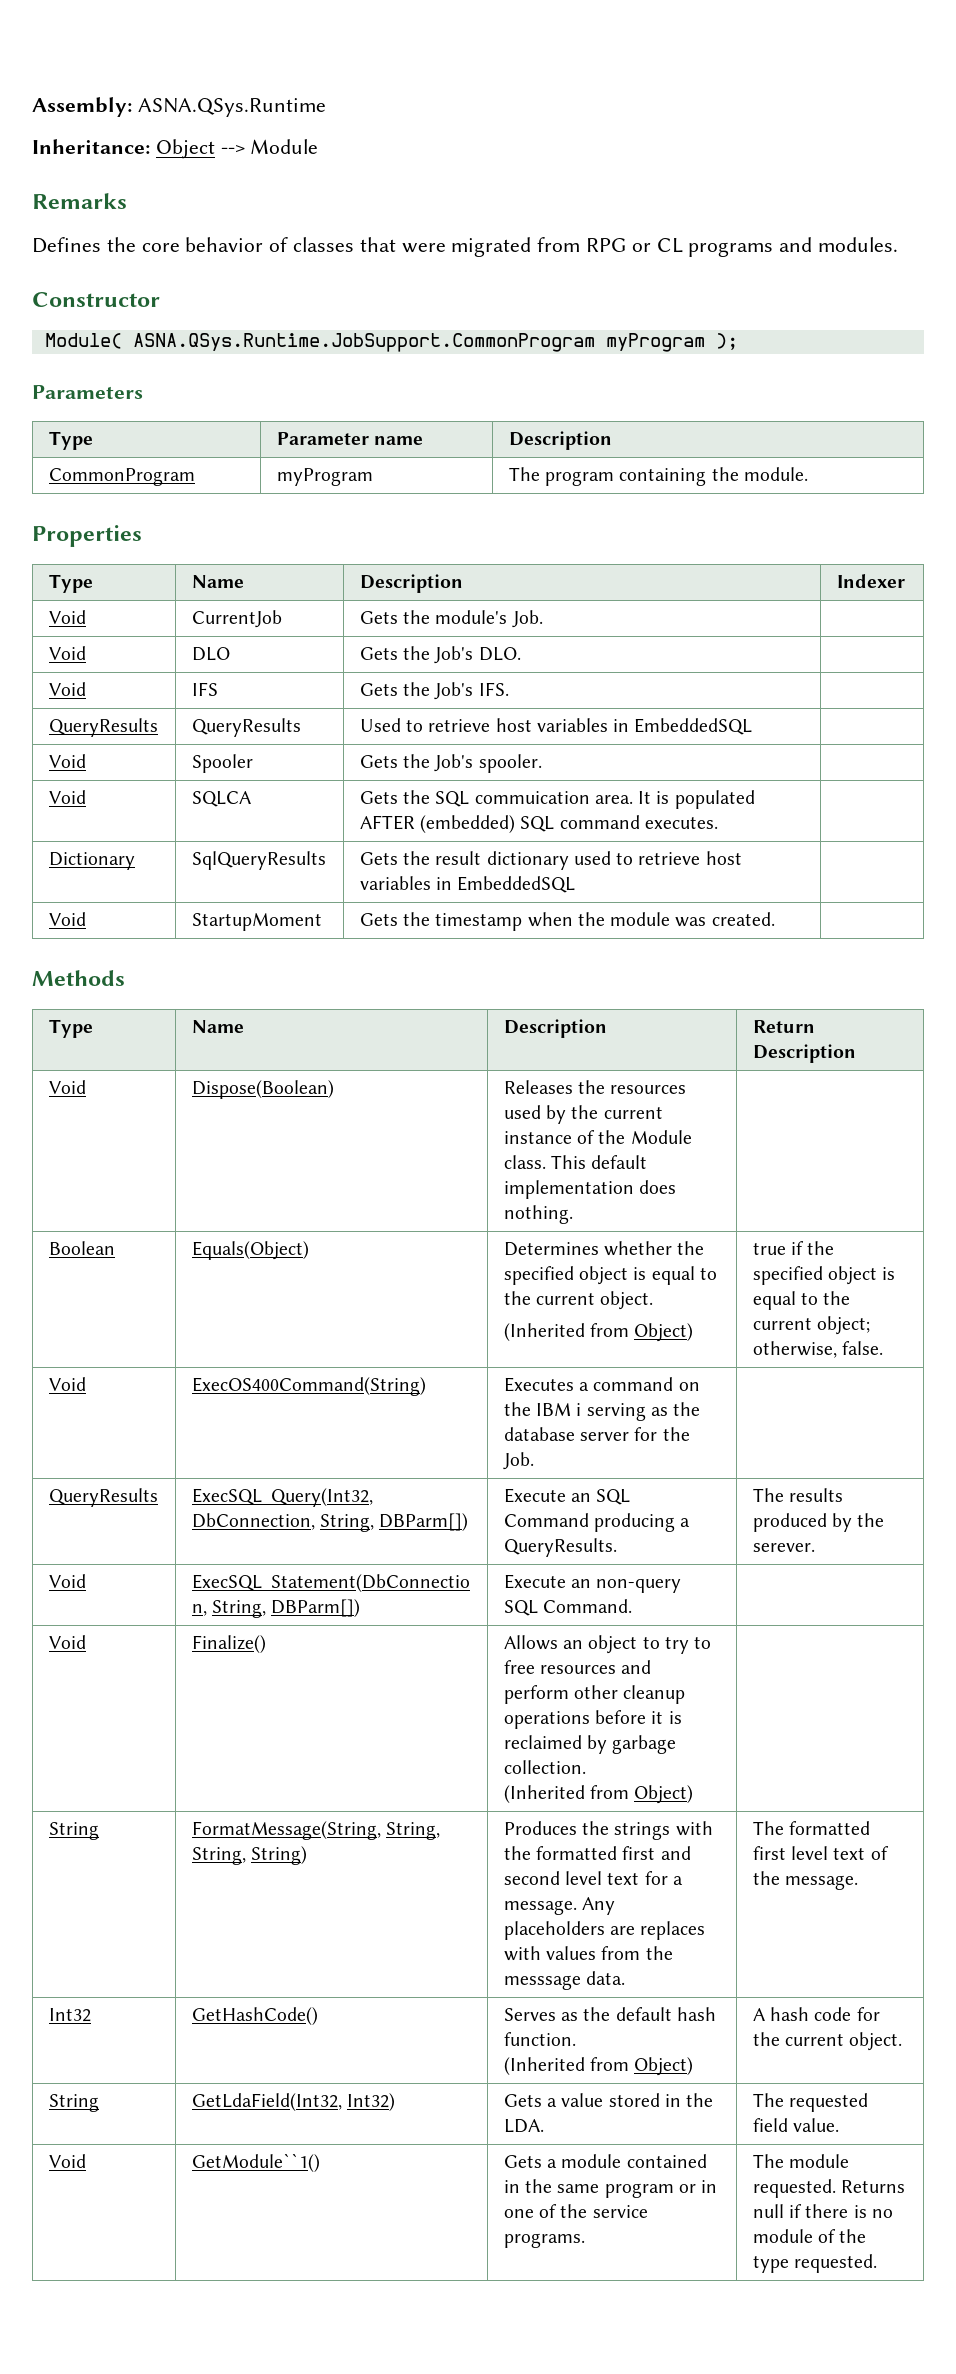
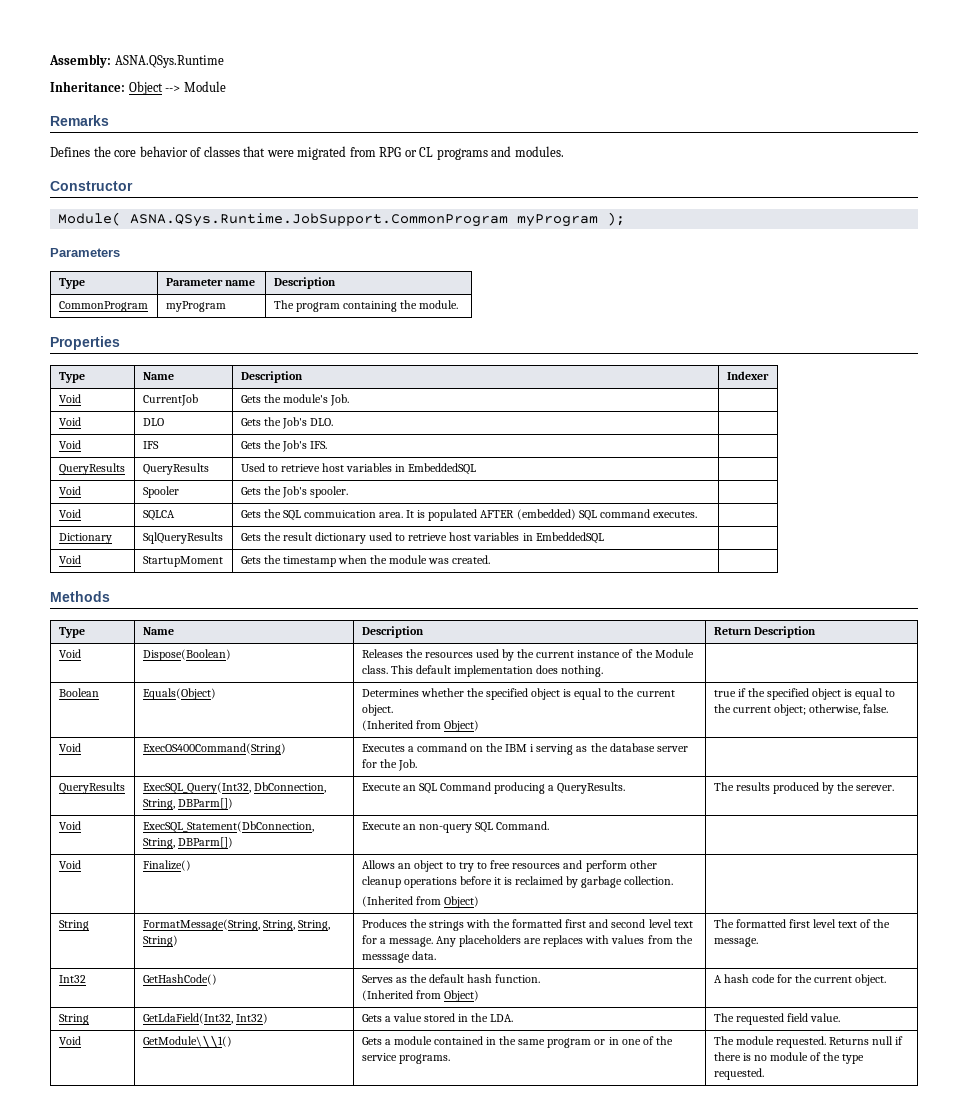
- Void | GetModule``1() | Gets a module contained in the same program or in one of the service programs. | The module requested. Returns null if there is no module of the type requested.
+ Void | GetModule\\\1() | Gets a module contained in the same program or in one of the service programs. | The module requested. Returns null if there is no module of the type requested.

